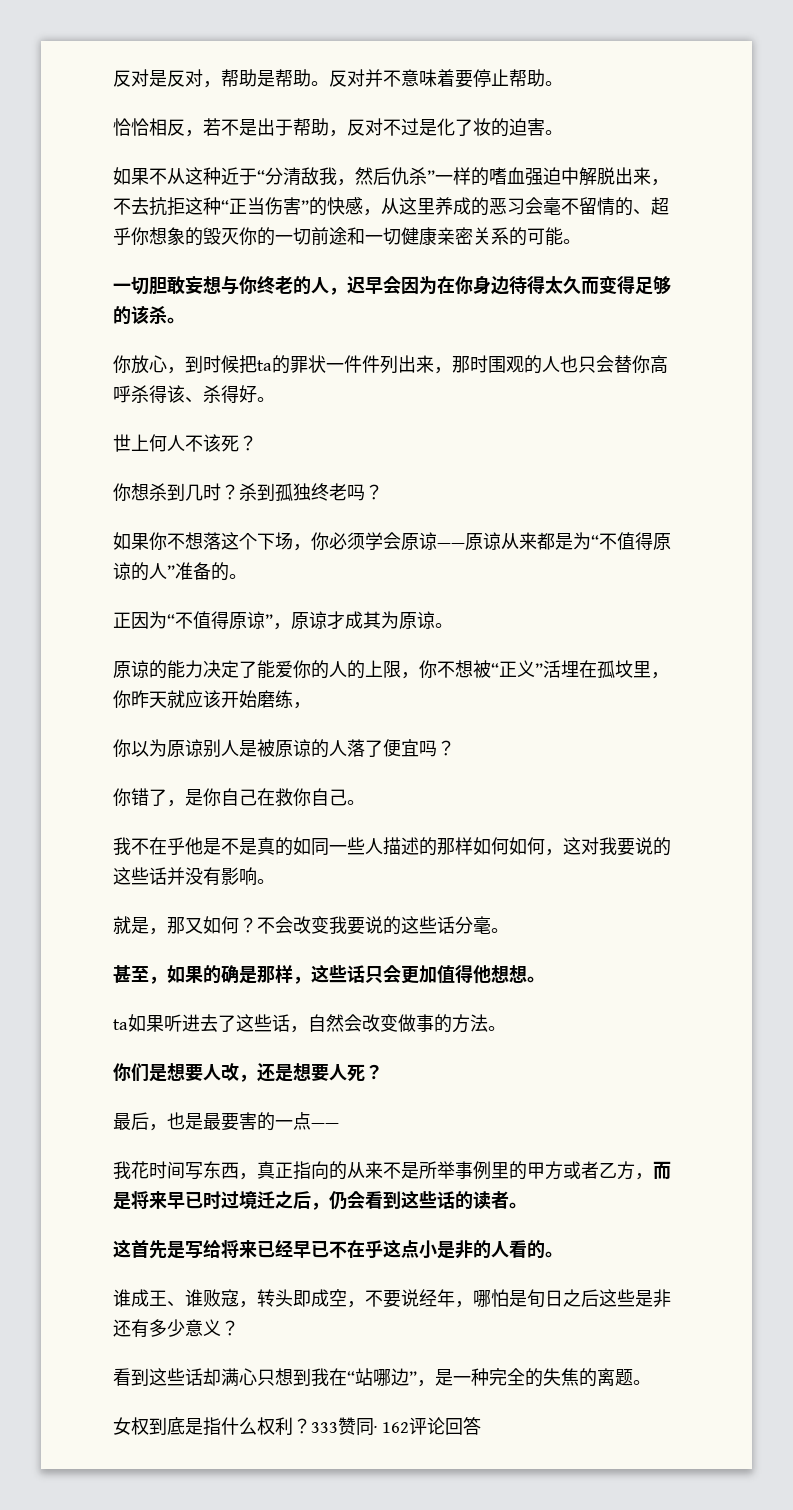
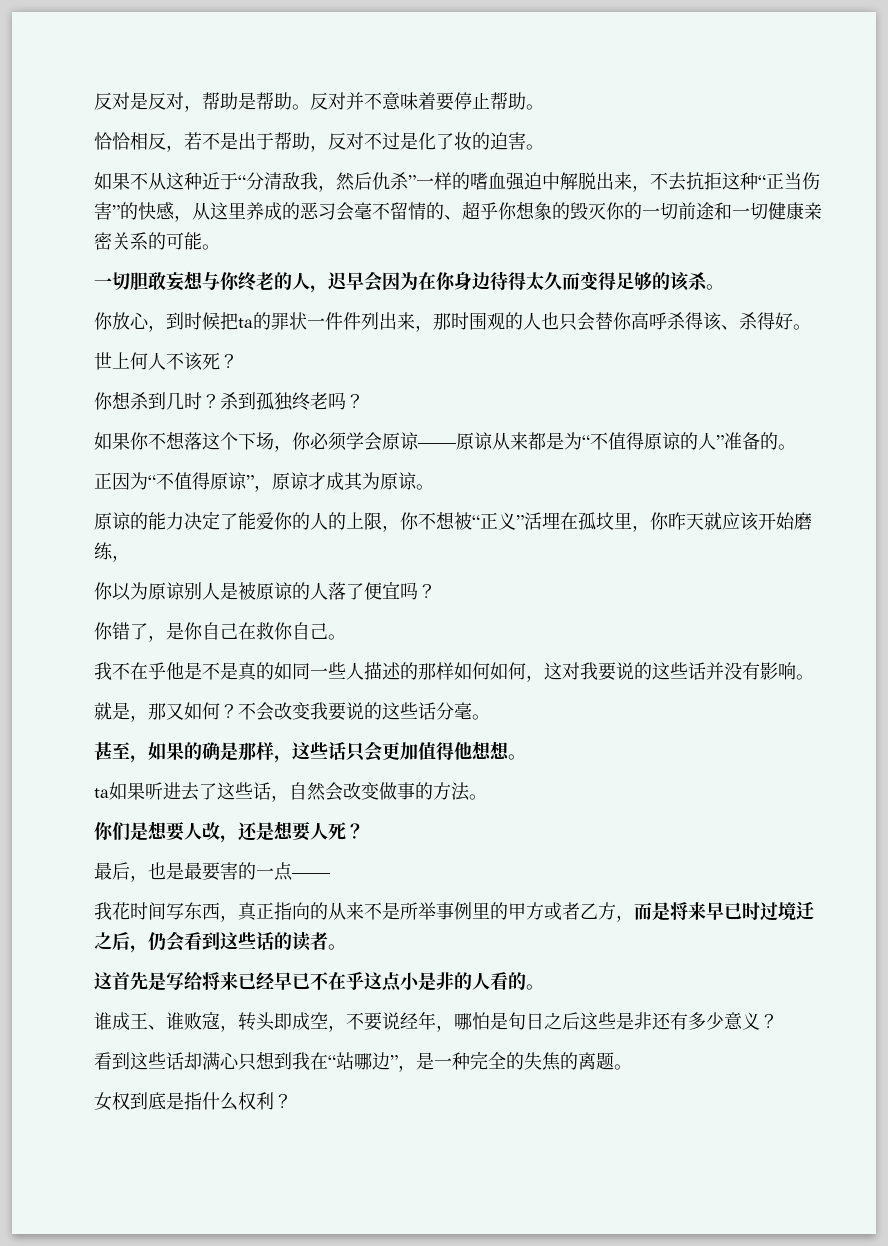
- 333赞同· 162评论回答

